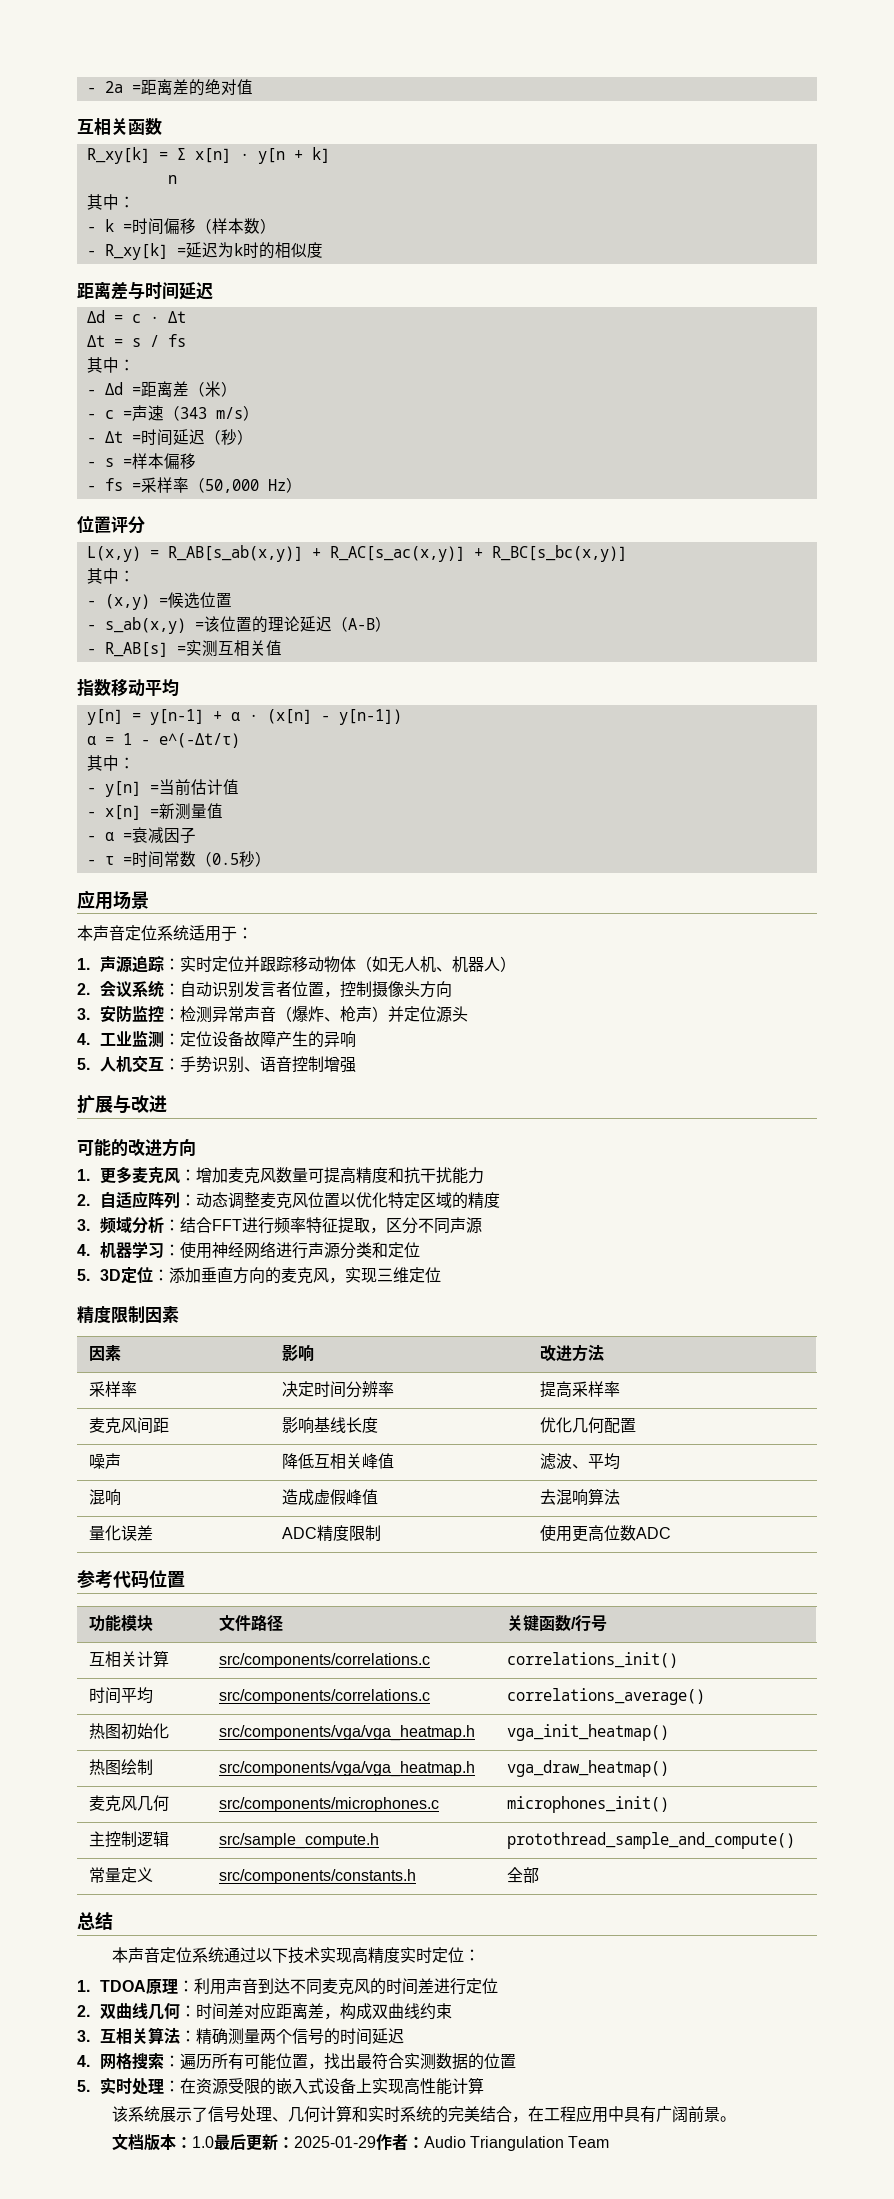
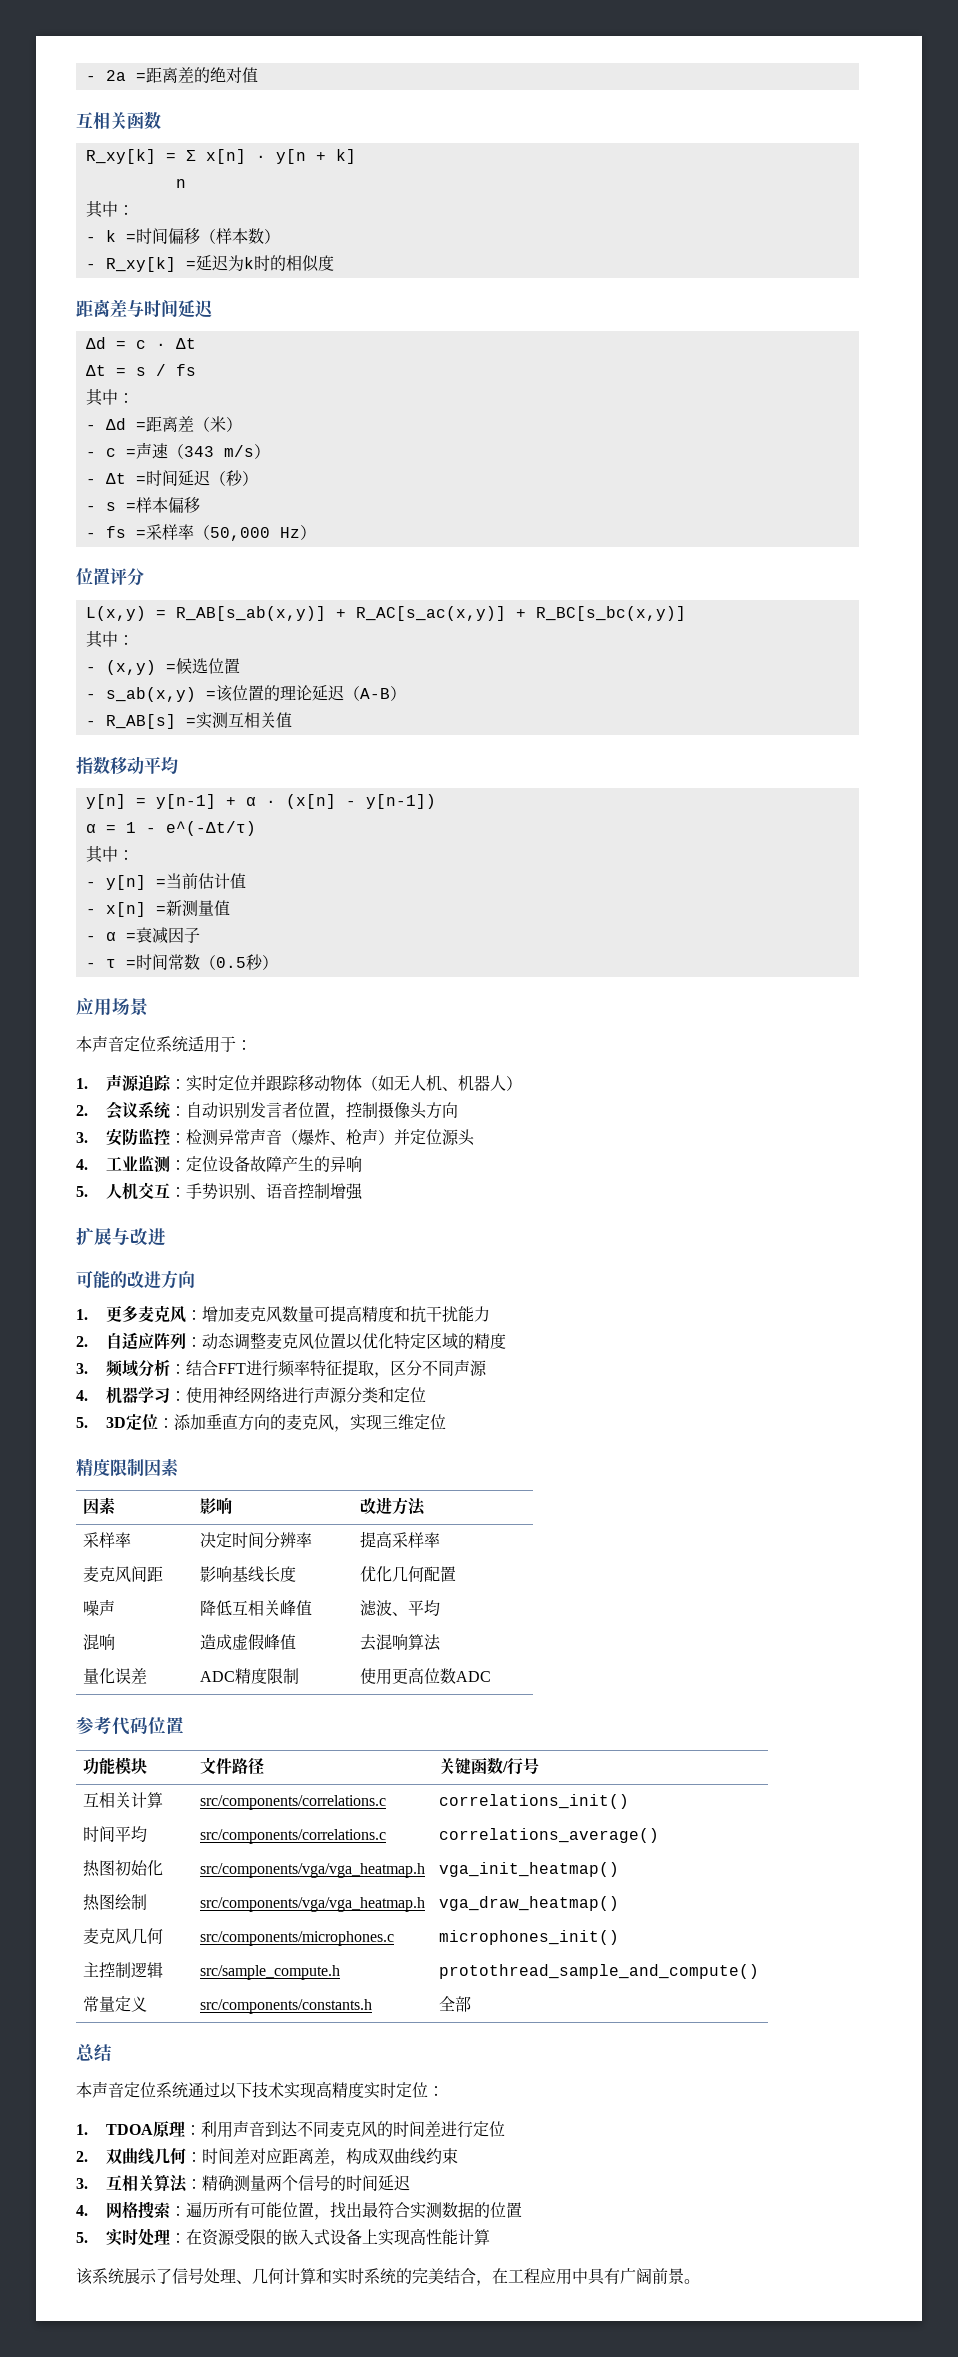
- 文档版本：1.0最后更新：2025-01-29作者：Audio Triangulation Team

